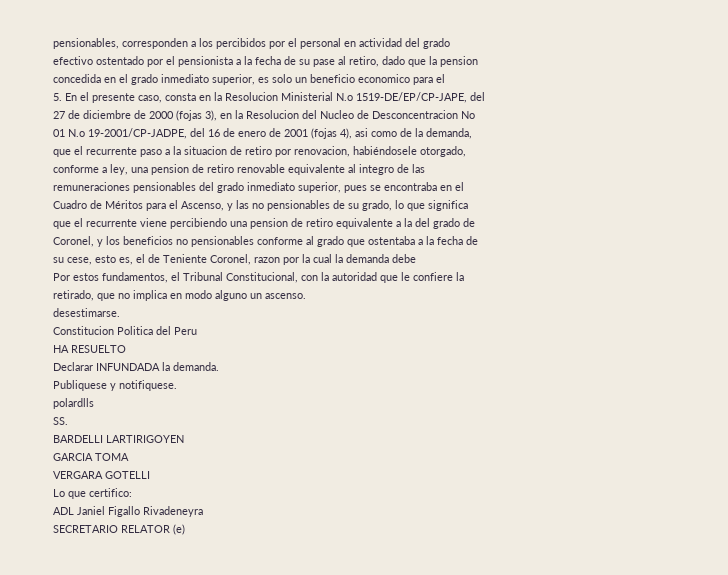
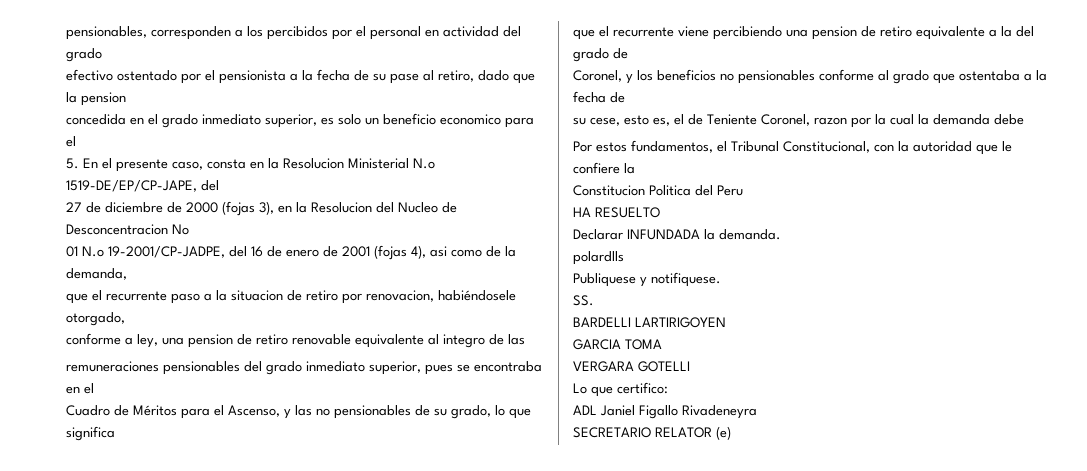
- retirado, que no implica en modo alguno un ascenso.
- desestimarse.
+ polardlls
- polardlls

